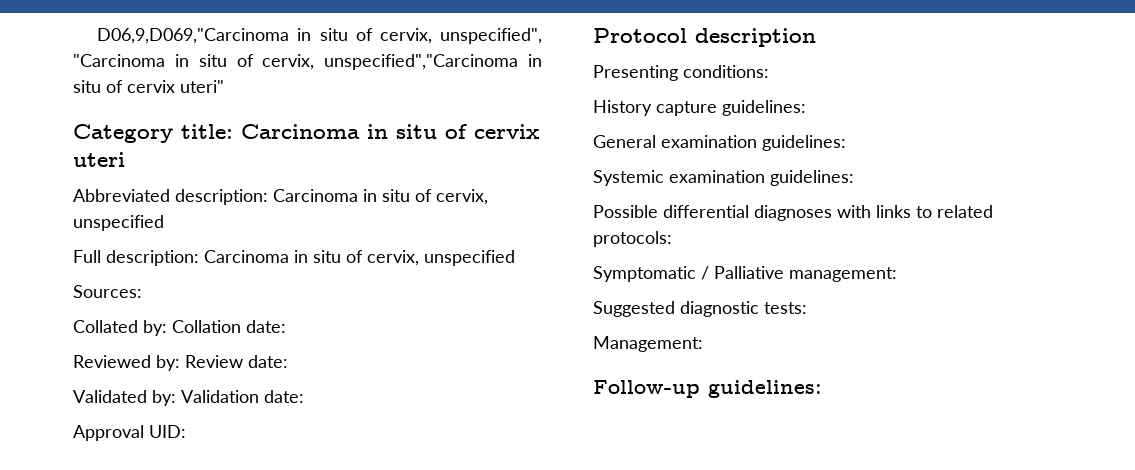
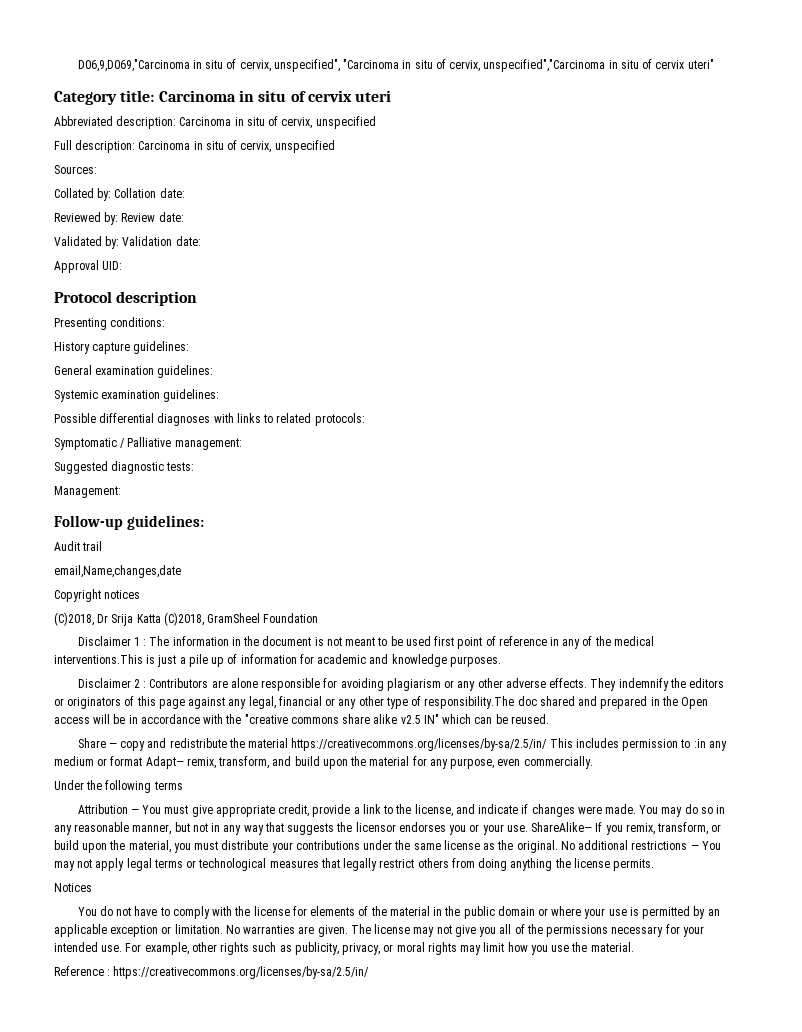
+ Audit trail
+ email,Name,changes,date
+ Copyright notices
+ (C)2018, Dr Srija Katta (C)2018, GramSheel Foundation
+ Disclaimer 1 : The information in the document is not meant to be used first point of reference in any of the medical interventions.This is just a pile up of information for academic and knowledge purposes.
+ Disclaimer 2 : Contributors are alone responsible for avoiding plagiarism or any other adverse effects. They indemnify the editors or originators of this page against any legal, financial or any other type of responsibility.The doc shared and prepared in the Open access will be in accordance with the "creative commons share alike v2.5 IN" which can be reused.
+ Share — copy and redistribute the material https://creativecommons.org/licenses/by-sa/2.5/in/ This includes permission to :in any medium or format Adapt— remix, transform, and build upon the material for any purpose, even commercially.
+ Under the following terms
+ Attribution — You must give appropriate credit, provide a link to the license, and indicate if changes were made. You may do so in any reasonable manner, but not in any way that suggests the licensor endorses you or your use. ShareAlike— If you remix, transform, or build upon the material, you must distribute your contributions under the same license as the original. No additional restrictions — You may not apply legal terms or technological measures that legally restrict others from doing anything the license permits.
+ Notices
+ You do not have to comply with the license for elements of the material in the public domain or where your use is permitted by an applicable exception or limitation. No warranties are given. The license may not give you all of the permissions necessary for your intended use. For example, other rights such as publicity, privacy, or moral rights may limit how you use the material.
+ Reference : https://creativecommons.org/licenses/by-sa/2.5/in/

